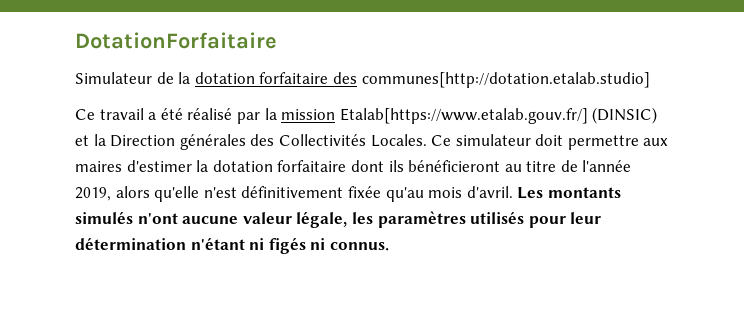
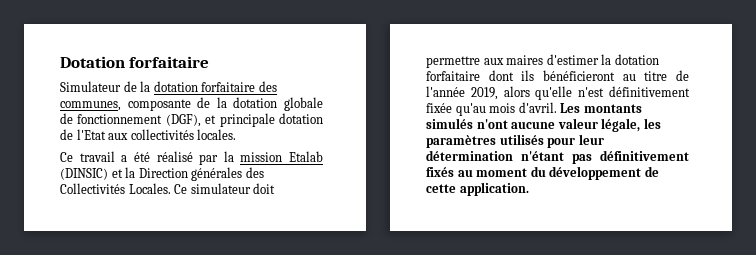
- DotationForfaitaire
+ Dotation forfaitaire
- Simulateur de la dotation forfaitaire des communes[http://dotation.etalab.studio]
+ Simulateur de la dotation forfaitaire des communes, composante de la dotation globale de fonctionnement (DGF), et principale dotation de l'Etat aux collectivités locales.
- Ce travail a été réalisé par la mission Etalab[https://www.etalab.gouv.fr/] (DINSIC) et la Direction générales des Collectivités Locales.
+ Ce travail a été réalisé par la mission Etalab (DINSIC) et la Direction générales des Collectivités Locales.
- Les montants simulés n'ont aucune valeur légale, les paramètres utilisés pour leur détermination n'étant ni figés ni connus.
+ Les montants simulés n'ont aucune valeur légale, les paramètres utilisés pour leur détermination n'étant pas définitivement fixés au moment du développement de cette application.

